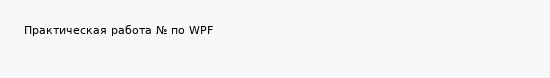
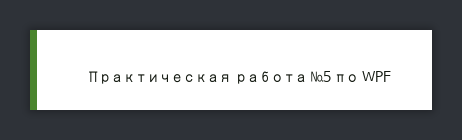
- Практическая работа № по WPF
+ Практическая работа №5 по WPF

